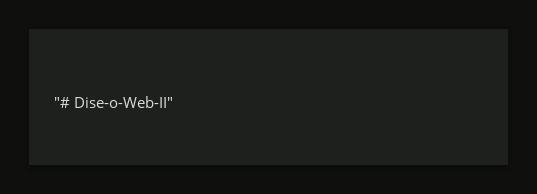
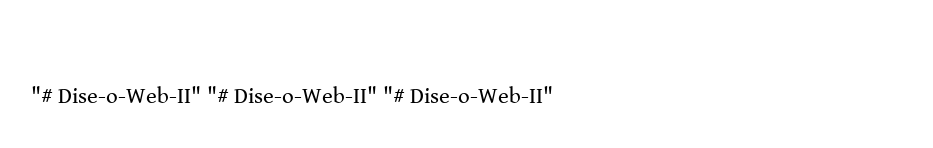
- "# Dise-o-Web-II"
+ "# Dise-o-Web-II" "# Dise-o-Web-II" "# Dise-o-Web-II"

